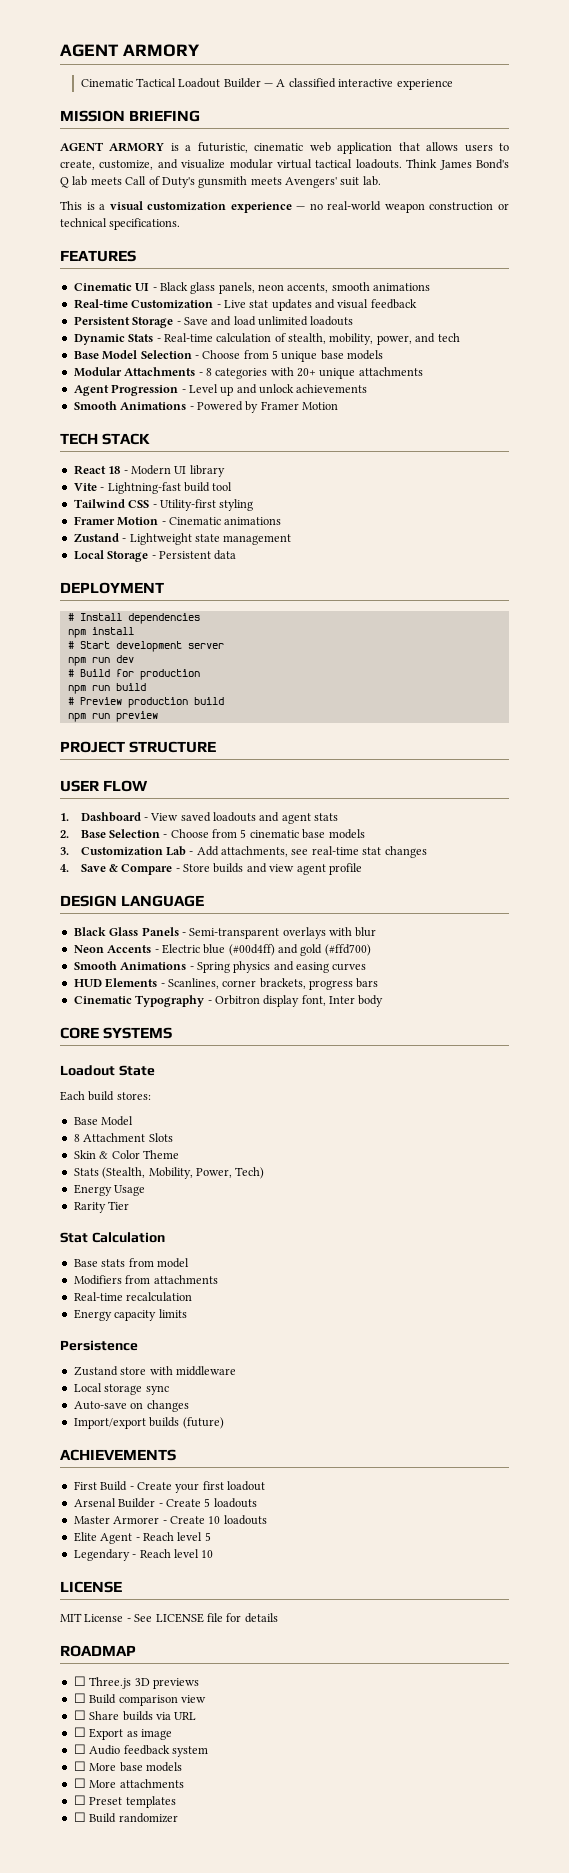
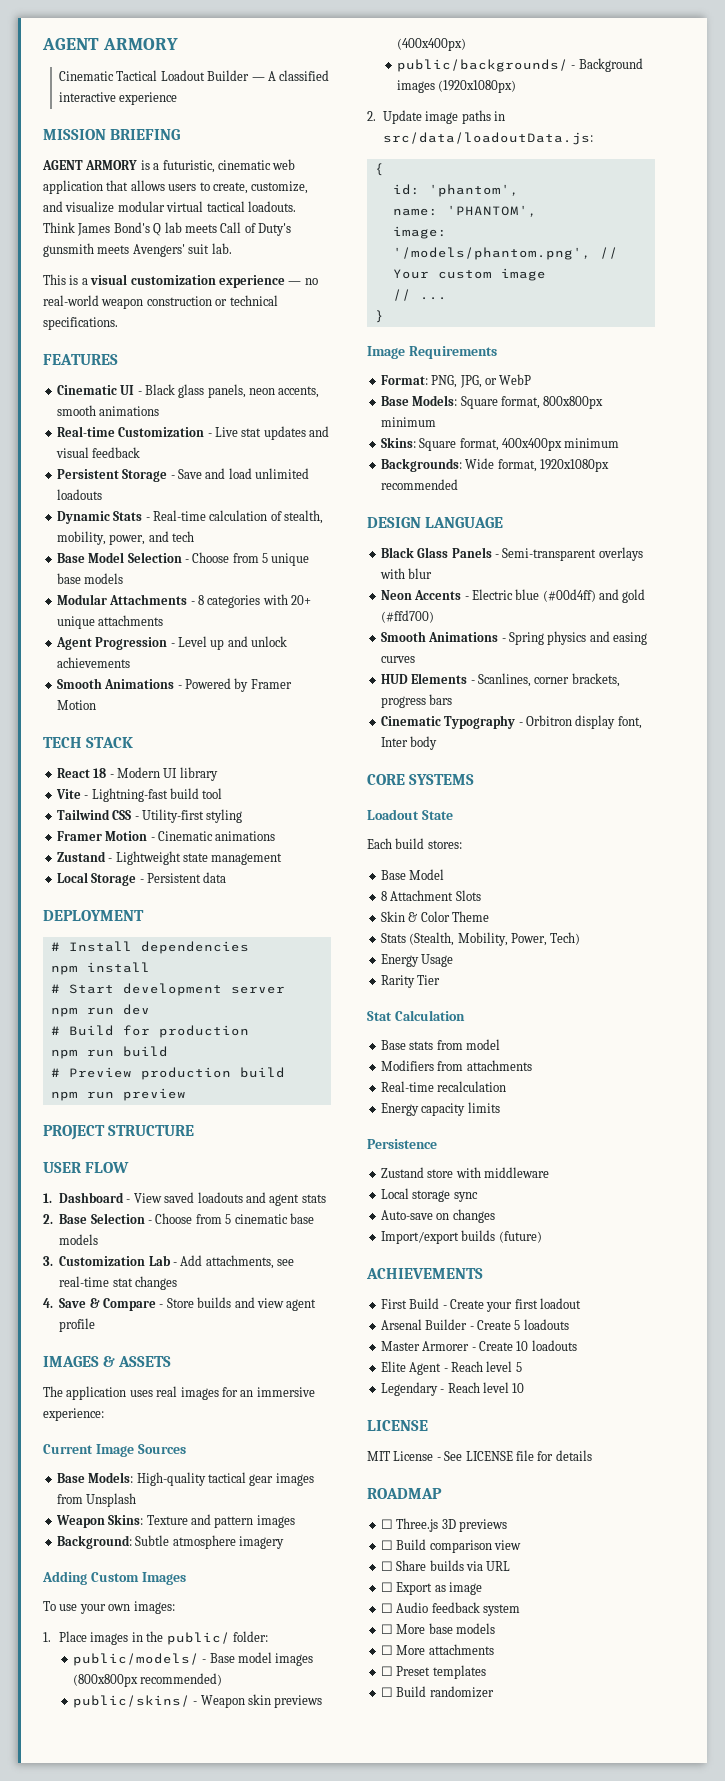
+ IMAGES & ASSETS
+ The application uses real images for an immersive experience:
+ Current Image Sources
+ Base Models: High-quality tactical gear images from Unsplash
+ Weapon Skins: Texture and pattern images
+ Background: Subtle atmosphere imagery
+ Adding Custom Images
+ To use your own images:
+ 1. Place images in the public/ folder:
+ public/models/ - Base model images (800x800px recommended)
+ public/skins/ - Weapon skin previews (400x400px)
+ public/backgrounds/ - Background images (1920x1080px)
+ 2. Update image paths in src/data/loadoutData.js:
+ {
+ id: 'phantom',
+ name: 'PHANTOM',
+ image: '/models/phantom.png', // Your custom image
+ // ...
+ }
+ Image Requirements
+ Format: PNG, JPG, or WebP
+ Base Models: Square format, 800x800px minimum
+ Skins: Square format, 400x400px minimum
+ Backgrounds: Wide format, 1920x1080px recommended

